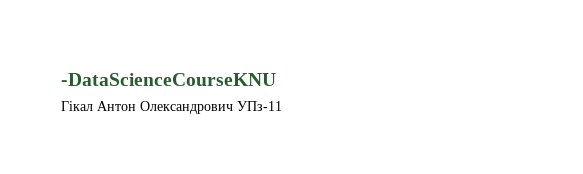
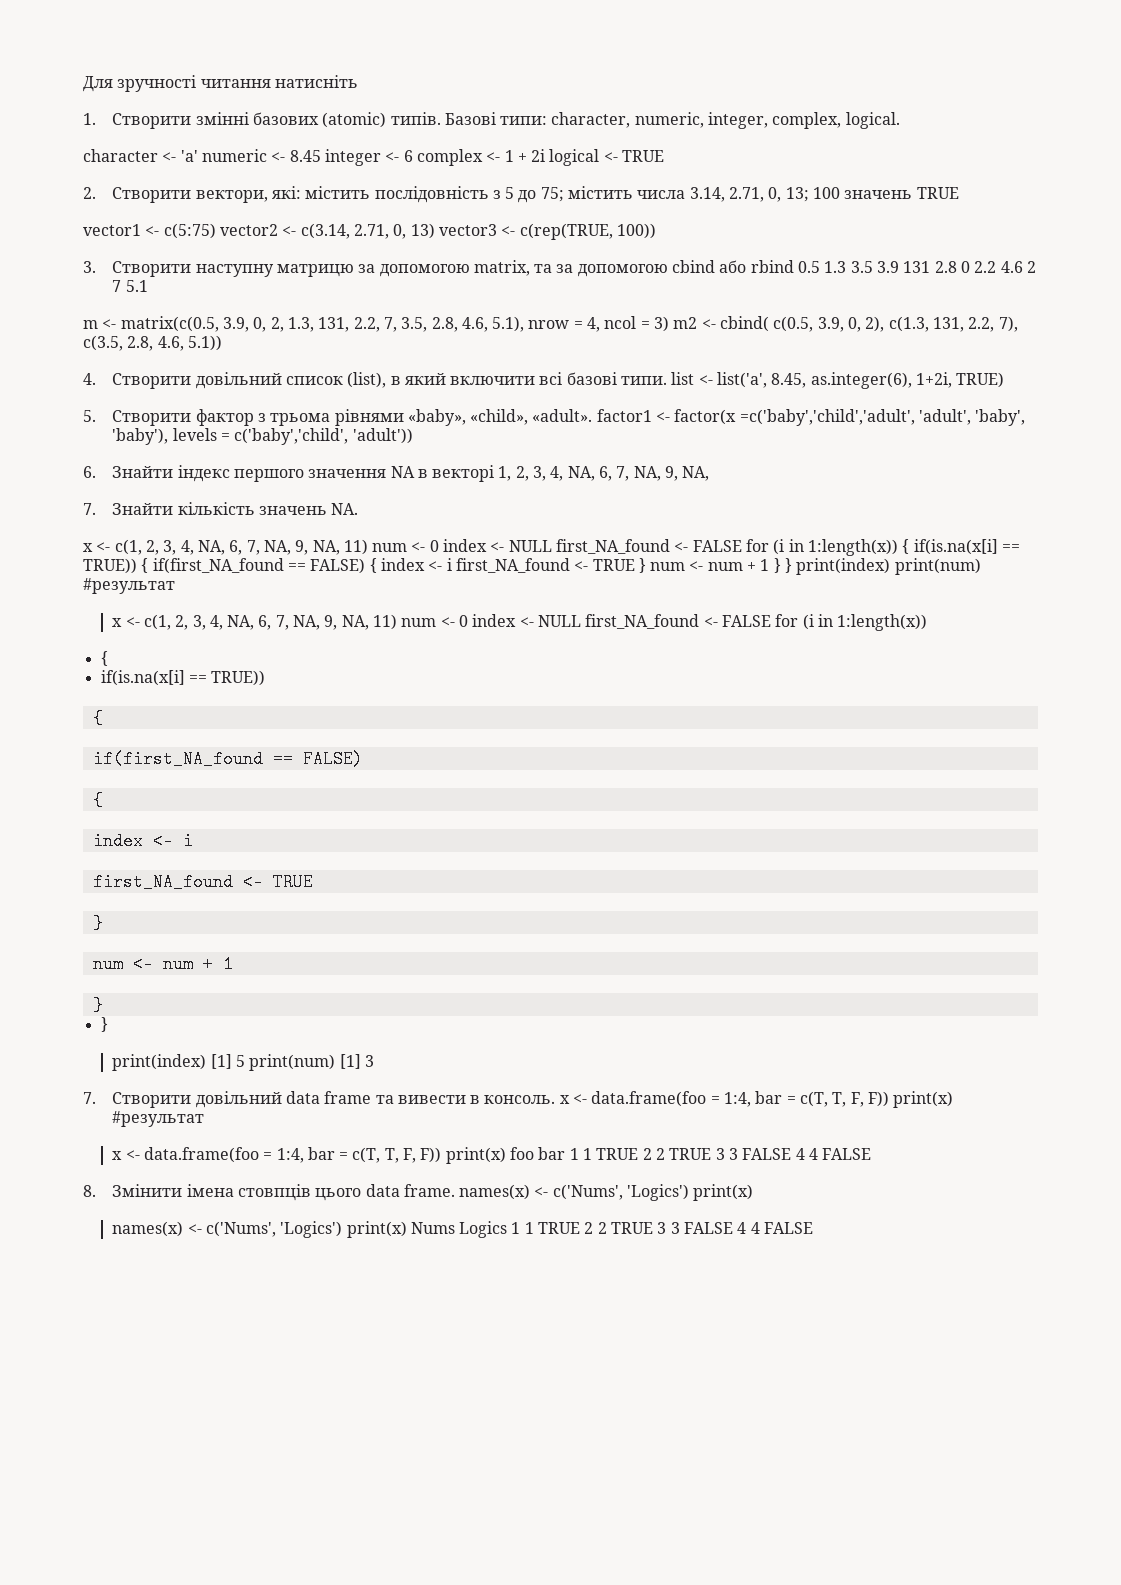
- -DataScienceCourseKNU
- Гікал Антон Олександрович УПз-11
+ Для зручності читання натисніть
+ 1. Створити змінні базових (atomic) типів. Базові типи: character, numeric, integer, complex, logical.
+ character <- 'a' numeric <- 8.45 integer <- 6 complex <- 1 + 2i logical <- TRUE
+ 2. Створити вектори, які: містить послідовність з 5 до 75; містить числа 3.14, 2.71, 0, 13; 100 значень TRUE
+ vector1 <- c(5:75) vector2 <- c(3.14, 2.71, 0, 13) vector3 <- c(rep(TRUE, 100))
+ 3. Створити наступну матрицю за допомогою matrix, та за допомогою cbind або rbind 0.5 1.3 3.5 3.9 131 2.8 0 2.2 4.6 2 7 5.1
+ m <- matrix(c(0.5, 3.9, 0, 2, 1.3, 131, 2.2, 7, 3.5, 2.8, 4.6, 5.1), nrow = 4, ncol = 3) m2 <- cbind( c(0.5, 3.9, 0, 2), c(1.3, 131, 2.2, 7), c(3.5, 2.8, 4.6, 5.1))
+ 4. Створити довільний список (list), в який включити всі базові типи. list <- list('a', 8.45, as.integer(6), 1+2i, TRUE)
+ 5. Створити фактор з трьома рівнями «baby», «child», «adult». factor1 <- factor(x =c('baby','child','adult', 'adult', 'baby', 'baby'), levels = c('baby','child', 'adult'))
+ 6. Знайти індекс першого значення NA в векторі 1, 2, 3, 4, NA, 6, 7, NA, 9, NA,
+ 7. Знайти кількість значень NA.
+ x <- c(1, 2, 3, 4, NA, 6, 7, NA, 9, NA, 11) num <- 0 index <- NULL first_NA_found <- FALSE for (i in 1:length(x)) { if(is.na(x[i] == TRUE)) { if(first_NA_found == FALSE) { index <- i first_NA_found <- TRUE } num <- num + 1 } } print(index) print(num) #результат
+ x <- c(1, 2, 3, 4, NA, 6, 7, NA, 9, NA, 11) num <- 0 index <- NULL first_NA_found <- FALSE for (i in 1:length(x))
+ {
+ if(is.na(x[i] == TRUE))
+ {
+ if(first_NA_found == FALSE)
+ {
+ index <- i
+ first_NA_found <- TRUE
+ }
+ num <- num + 1
+ }
+ }
+ print(index) [1] 5 print(num) [1] 3
+ 7. Створити довільний data frame та вивести в консоль. x <- data.frame(foo = 1:4, bar = c(T, T, F, F)) print(x) #результат
+ x <- data.frame(foo = 1:4, bar = c(T, T, F, F)) print(x) foo bar 1 1 TRUE 2 2 TRUE 3 3 FALSE 4 4 FALSE
+ 8. Змінити імена стовпців цього data frame. names(x) <- c('Nums', 'Logics') print(x)
+ names(x) <- c('Nums', 'Logics') print(x) Nums Logics 1 1 TRUE 2 2 TRUE 3 3 FALSE 4 4 FALSE

